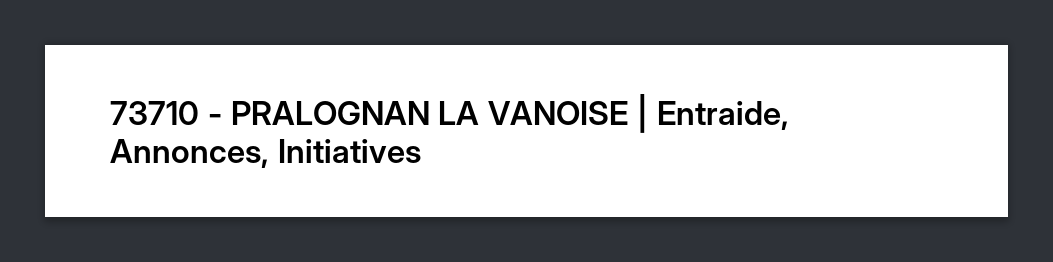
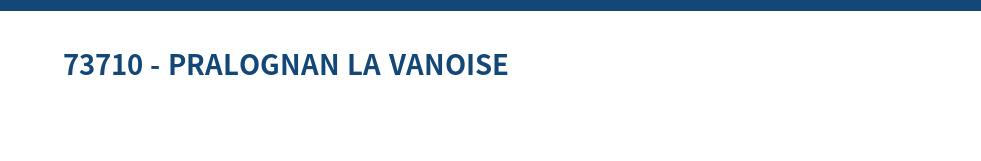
- 73710 - PRALOGNAN LA VANOISE | Entraide, Annonces, Initiatives
+ 73710 - PRALOGNAN LA VANOISE

